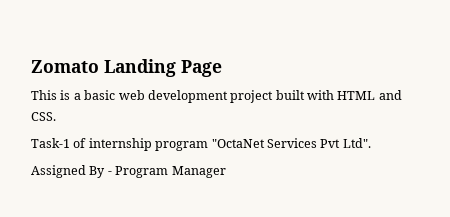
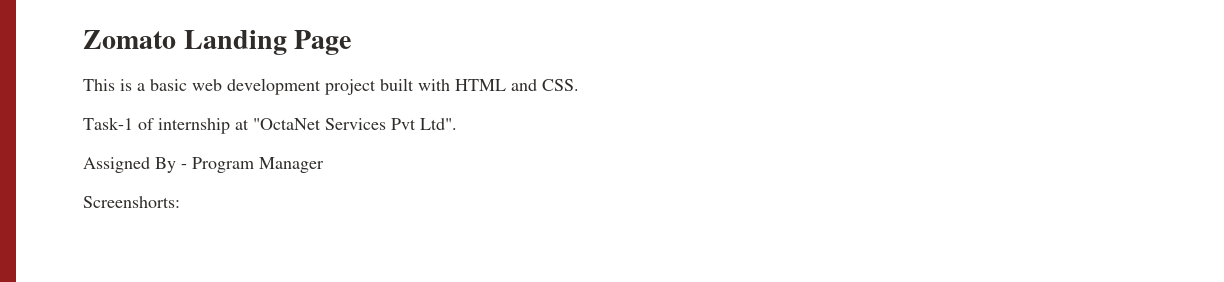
- Task-1 of internship program "OctaNet Services Pvt Ltd".
+ Task-1 of internship at "OctaNet Services Pvt Ltd".
+ Screenshorts:

